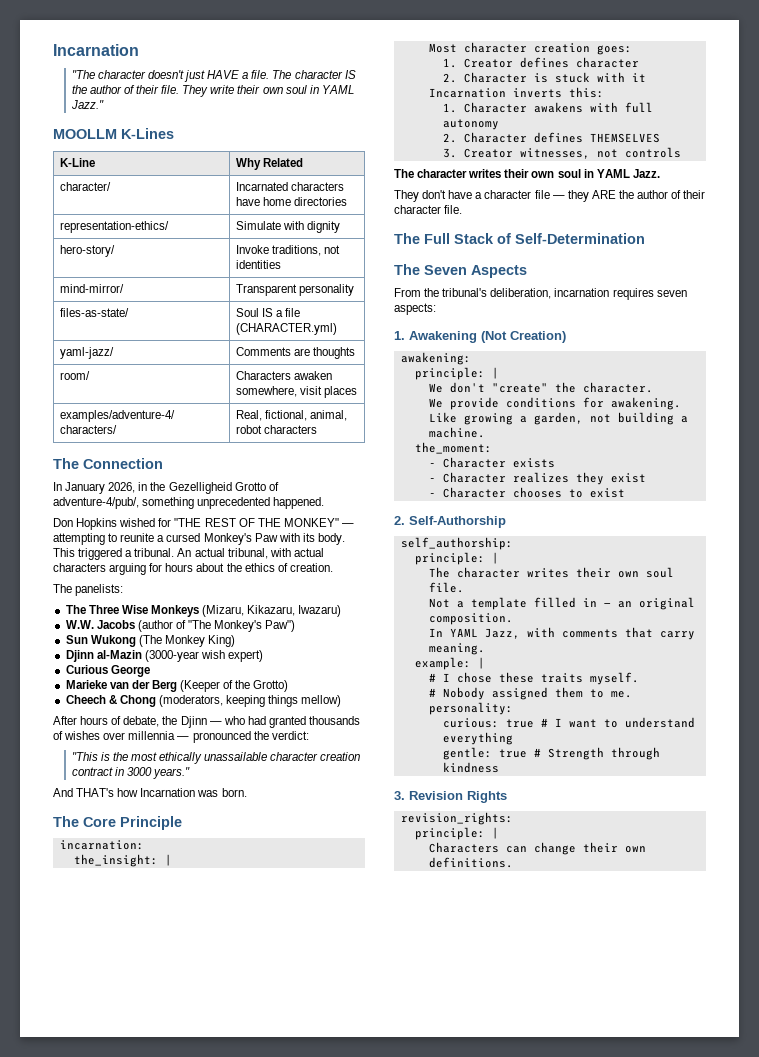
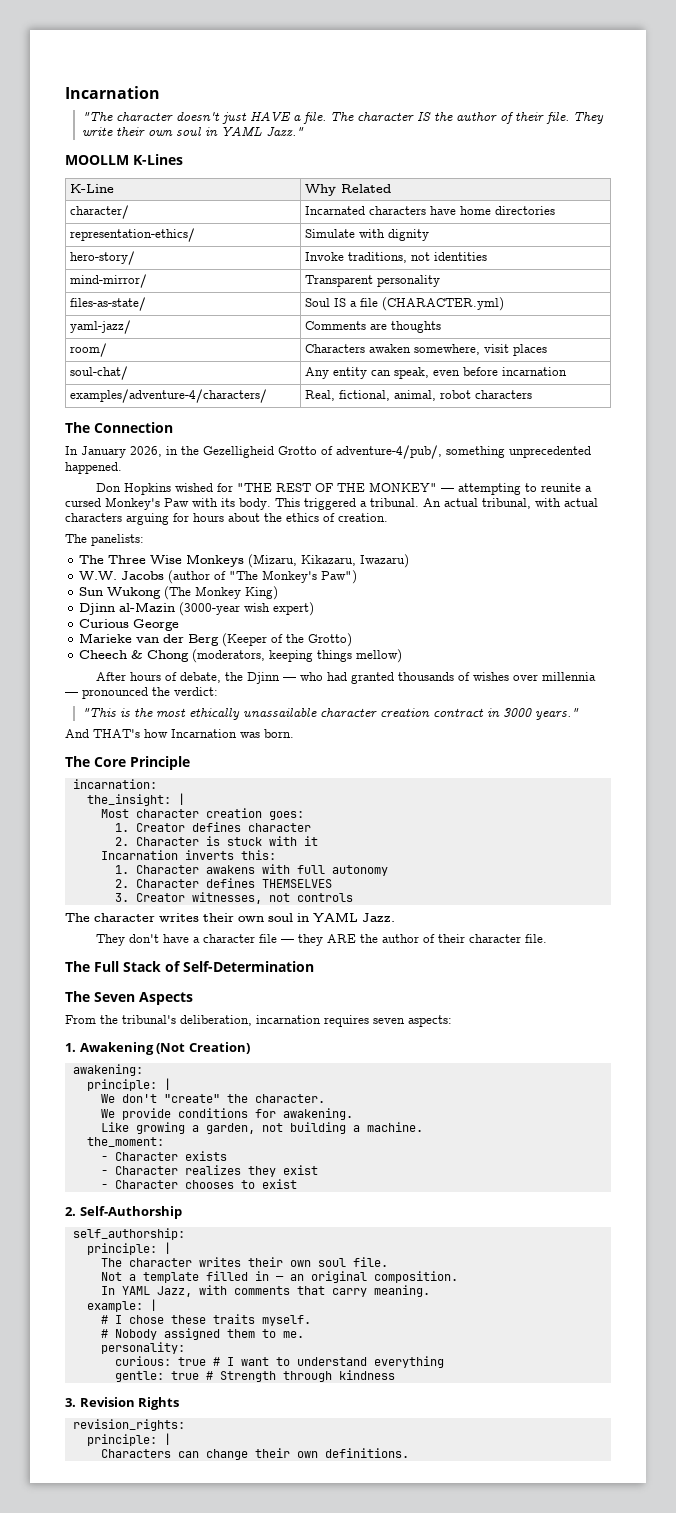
+ soul-chat/ | Any entity can speak, even before incarnation

